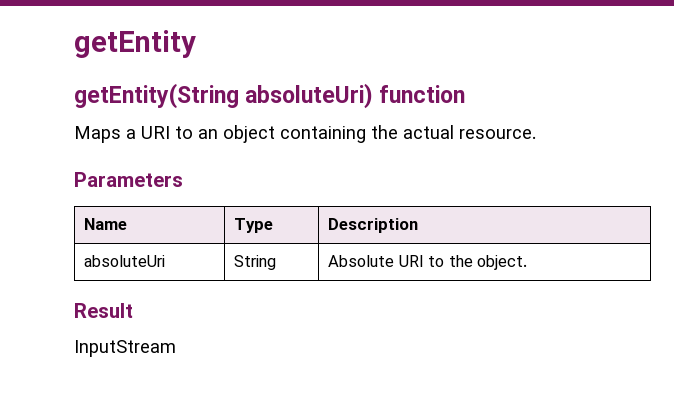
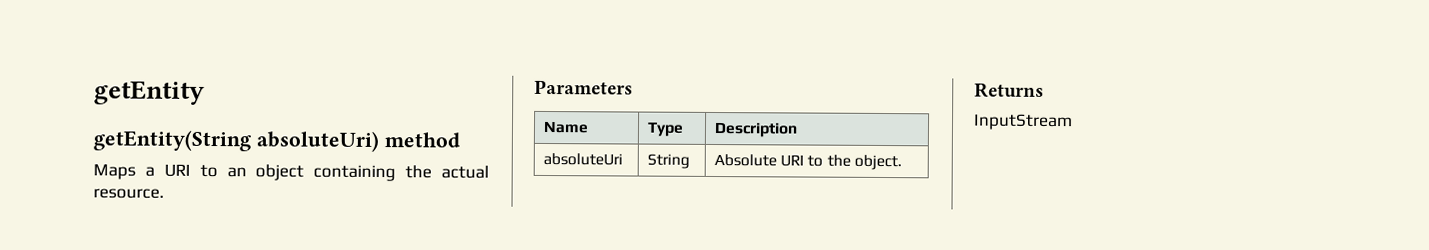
- getEntity(String absoluteUri) function
+ getEntity(String absoluteUri) method
- Result
+ Returns

